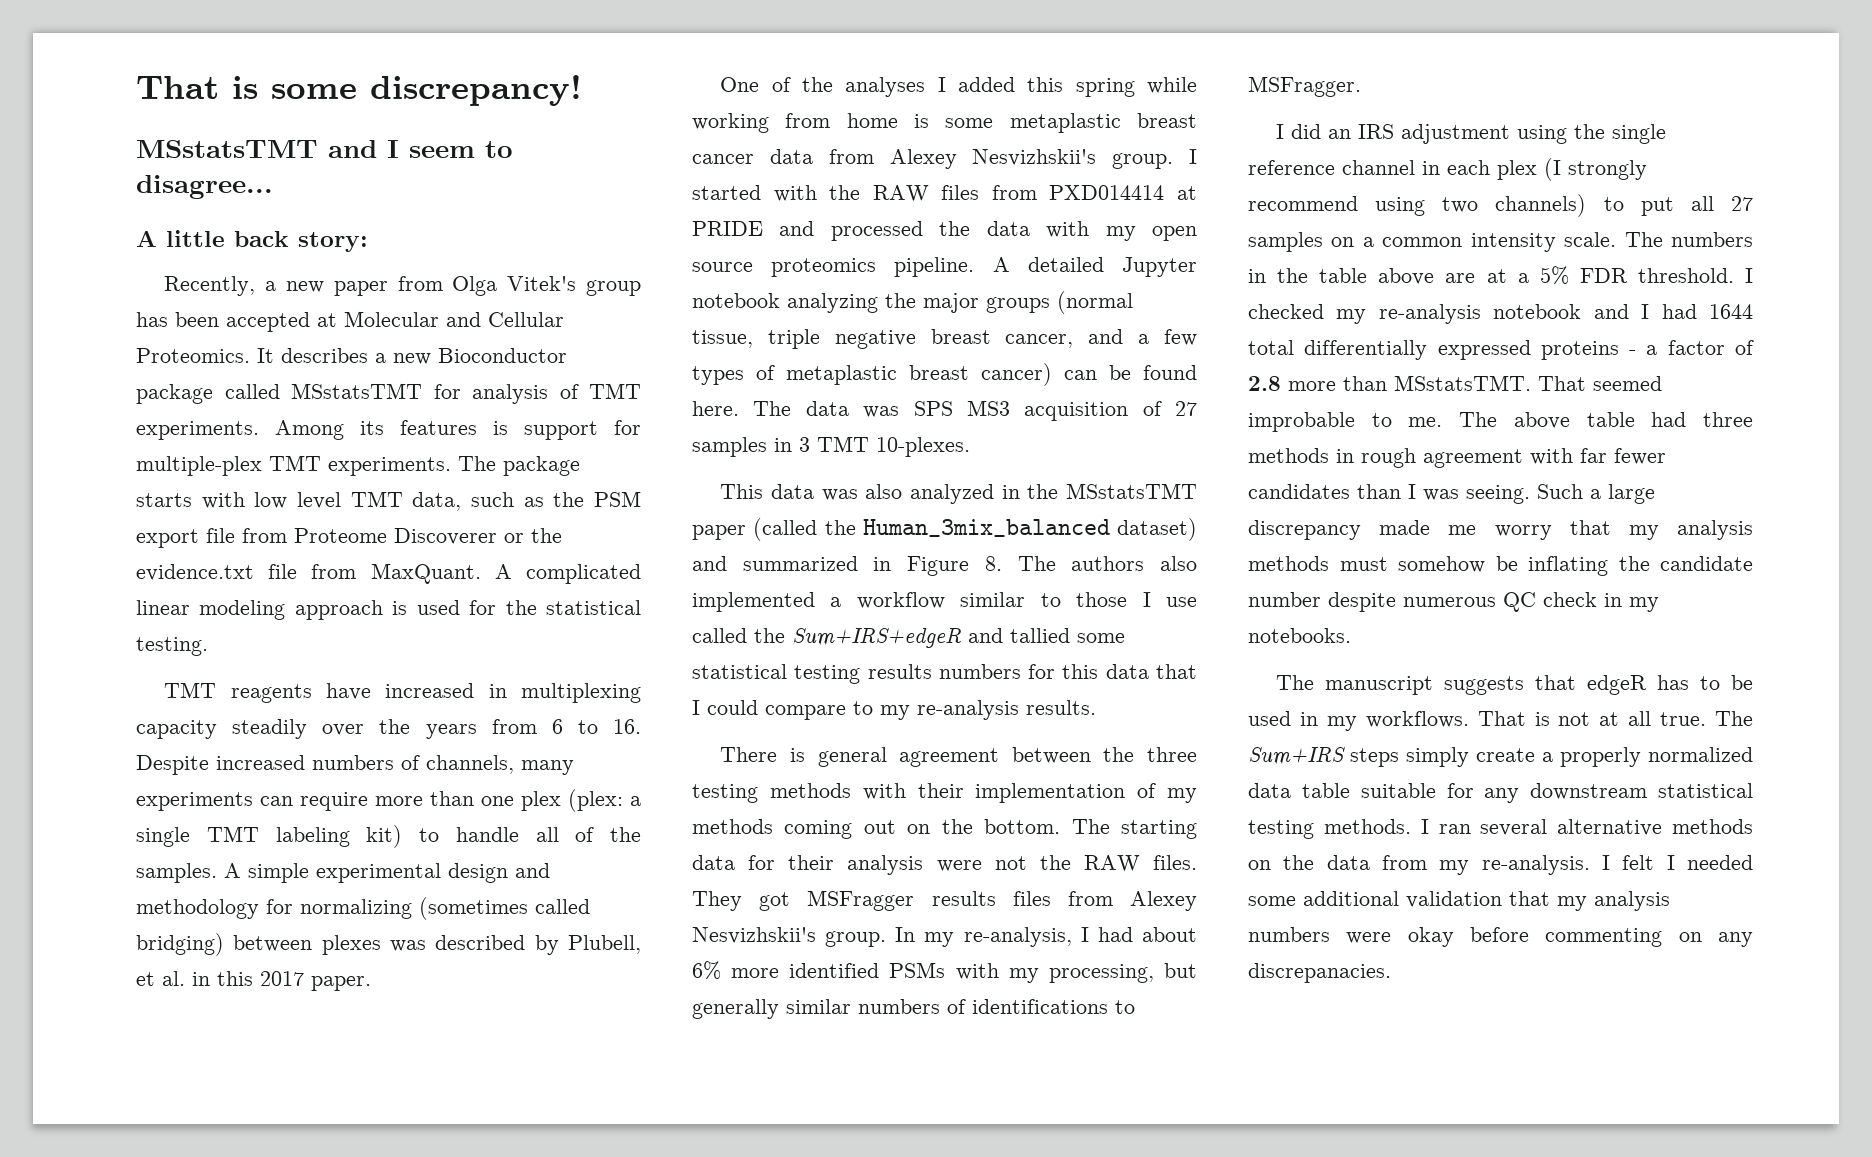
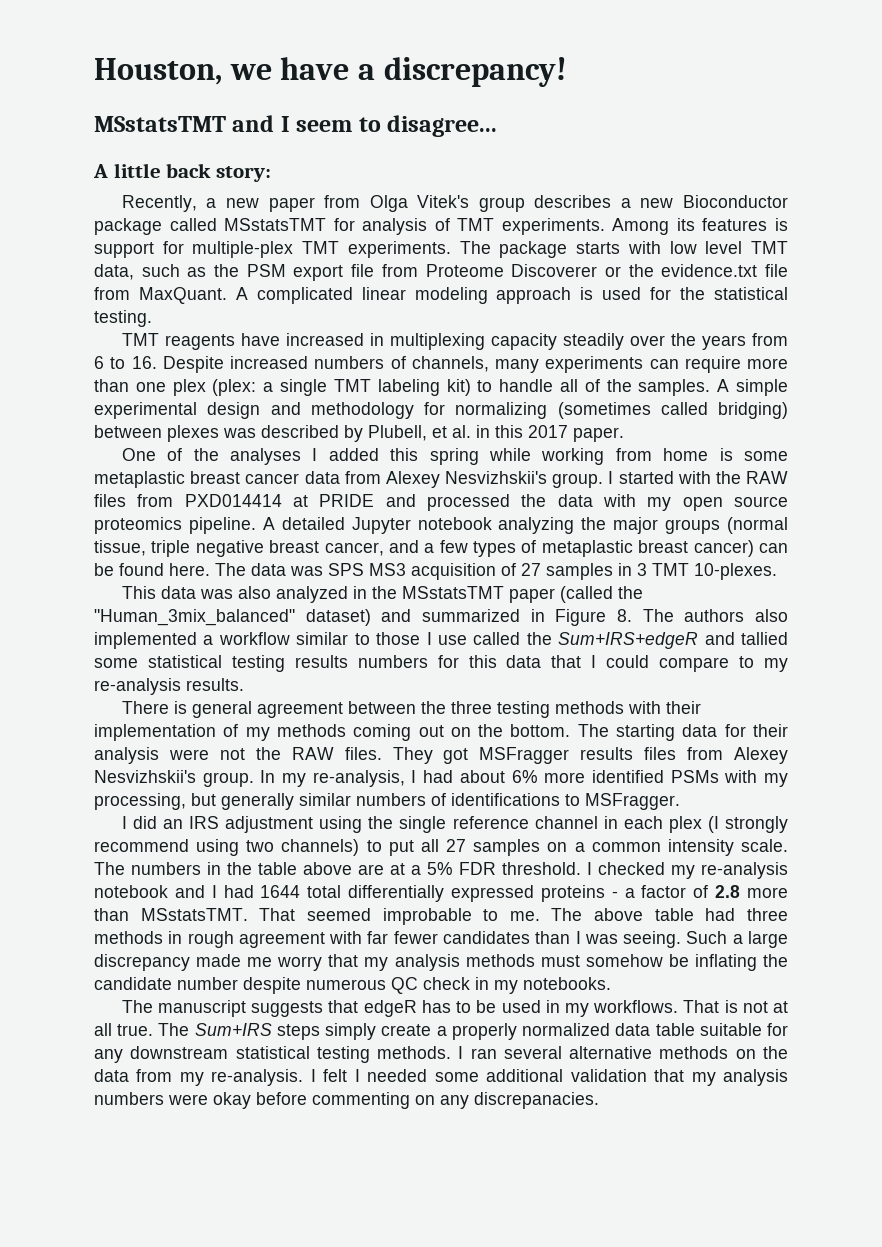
- That is some discrepancy!
+ Houston, we have a discrepancy!
- Recently, a new paper from Olga Vitek's group has been accepted at Molecular and Cellular Proteomics. It describes a new Bioconductor package called MSstatsTMT for analysis of TMT experiments.
+ Recently, a new paper from Olga Vitek's group describes a new Bioconductor package called MSstatsTMT for analysis of TMT experiments.
- This data was also analyzed in the MSstatsTMT paper (called the Human_3mix_balanced dataset) and summarized in Figure 8. The authors also implemented a workflow similar to those I use called the Sum+IRS+edgeR and tallied some statistical testing results numbers for this data that I could compare to my re-analysis results.
+ This data was also analyzed in the MSstatsTMT paper (called the "Human_3mix_balanced" dataset) and summarized in Figure 8. The authors also implemented a workflow similar to those I use called the Sum+IRS+edgeR and tallied some statistical testing results numbers for this data that I could compare to my re-analysis results.

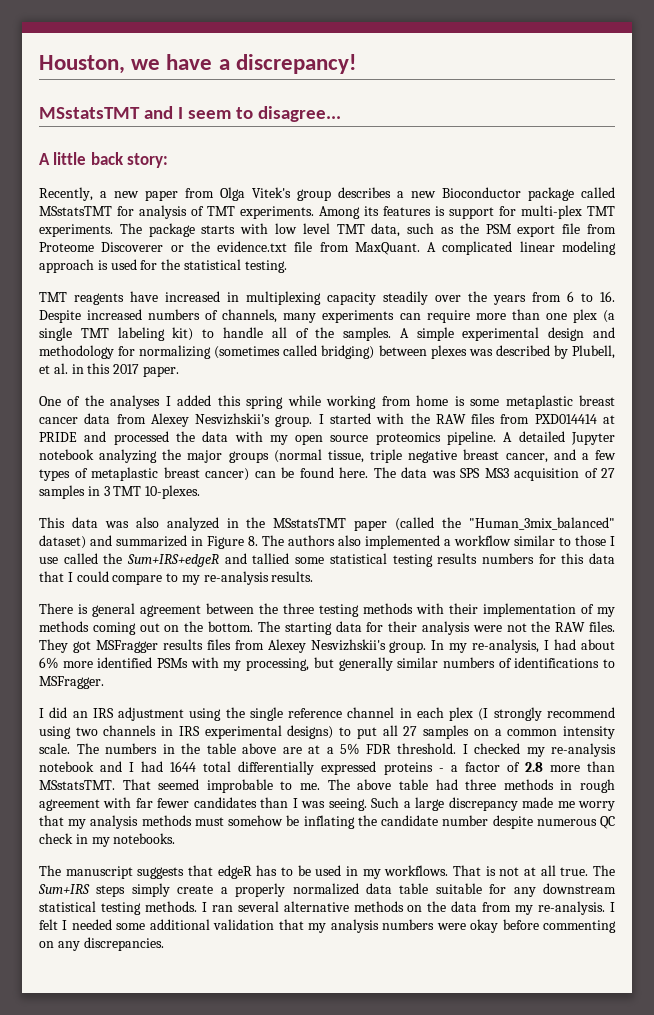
- Among its features is support for multiple-plex TMT experiments.
+ Among its features is support for multi-plex TMT experiments.
- TMT reagents have increased in multiplexing capacity steadily over the years from 6 to 16. Despite increased numbers of channels, many experiments can require more than one plex (plex: a single TMT labeling kit) to handle all of the samples.
+ TMT reagents have increased in multiplexing capacity steadily over the years from 6 to 16. Despite increased numbers of channels, many experiments can require more than one plex (a single TMT labeling kit) to handle all of the samples.
- I did an IRS adjustment using the single reference channel in each plex (I strongly recommend using two channels) to put all 27 samples on a common intensity scale.
+ I did an IRS adjustment using the single reference channel in each plex (I strongly recommend using two channels in IRS experimental designs) to put all 27 samples on a common intensity scale.
- I felt I needed some additional validation that my analysis numbers were okay before commenting on any discrepanacies.
+ I felt I needed some additional validation that my analysis numbers were okay before commenting on any discrepancies.

